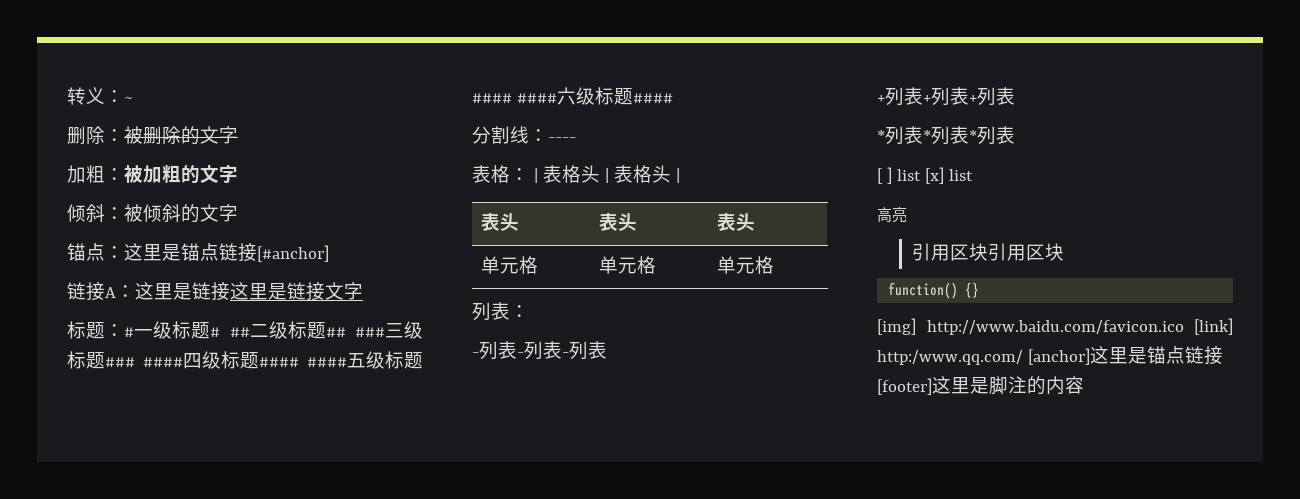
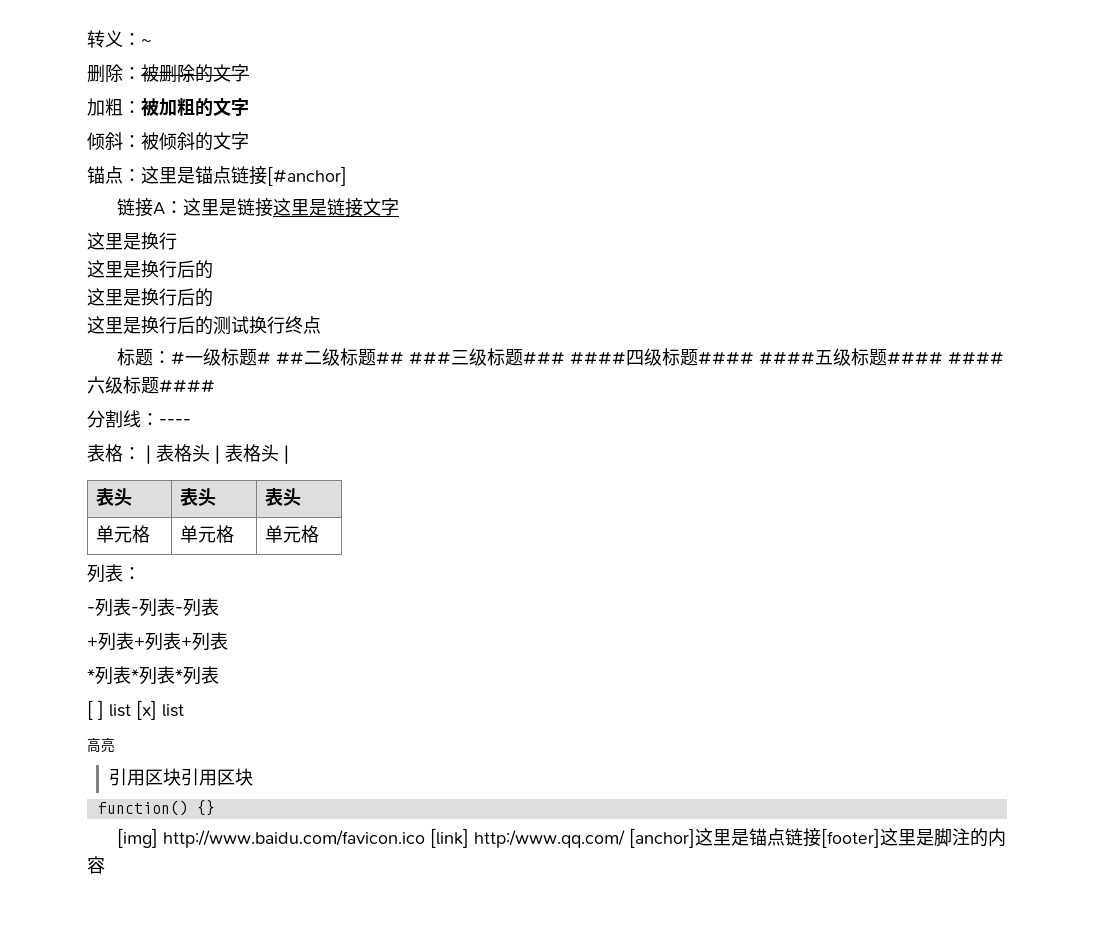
  链接A：这里是链接这里是链接文字
+ 这里是换行
+ 这里是换行后的
+ 这里是换行后的
+ 这里是换行后的测试换行终点

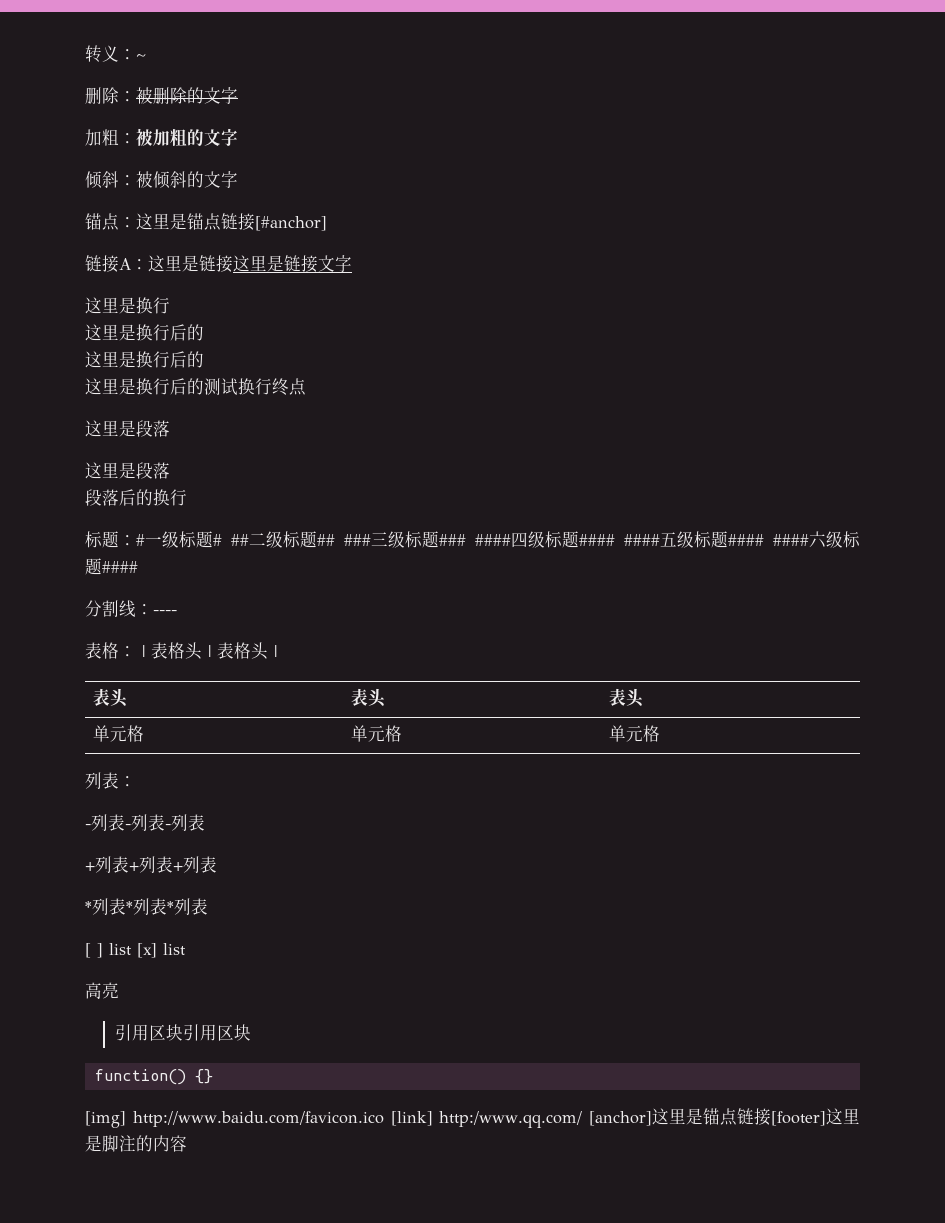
  这里是换行后的测试换行终点
+ 这里是段落
+ 这里是段落
+ 段落后的换行

